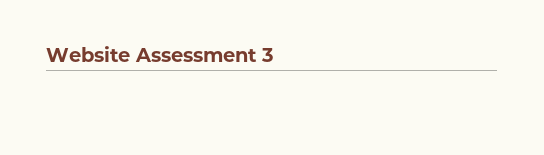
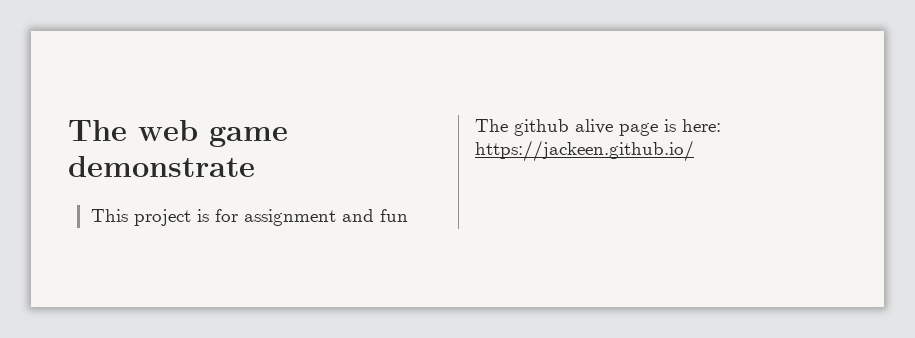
- Website Assessment 3
+ The web game demonstrate
+ This project is for assignment and fun
+ The github alive page is here: https://jackeen.github.io/

